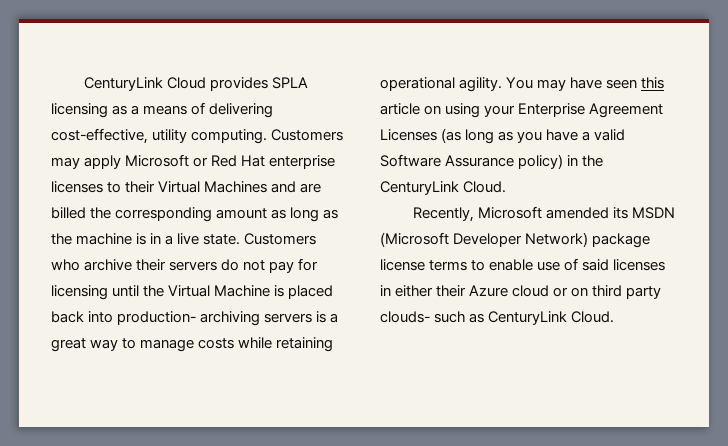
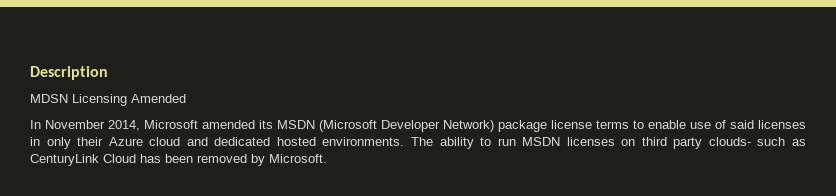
- CenturyLink Cloud provides SPLA licensing as a means of delivering cost-effective, utility computing. Customers may apply Microsoft or Red Hat enterprise licenses to their Virtual Machines and are billed the corresponding amount as long as the machine is in a live state. Customers who archive their servers do not pay for licensing until the Virtual Machine is placed back into production- archiving servers is a great way to manage costs while retaining operational agility. You may have seen this article on using your Enterprise Agreement Licenses (as long as you have a valid Software Assurance policy) in the CenturyLink Cloud.
- Recently, Microsoft amended its MSDN (Microsoft Developer Network) package license terms to enable use of said licenses in either their Azure cloud or on third party clouds- such as CenturyLink Cloud.
+ Description
+ MDSN Licensing Amended
+ In November 2014, Microsoft amended its MSDN (Microsoft Developer Network) package license terms to enable use of said licenses in only their Azure cloud and dedicated hosted environments. The ability to run MSDN licenses on third party clouds- such as CenturyLink Cloud has been removed by Microsoft.

